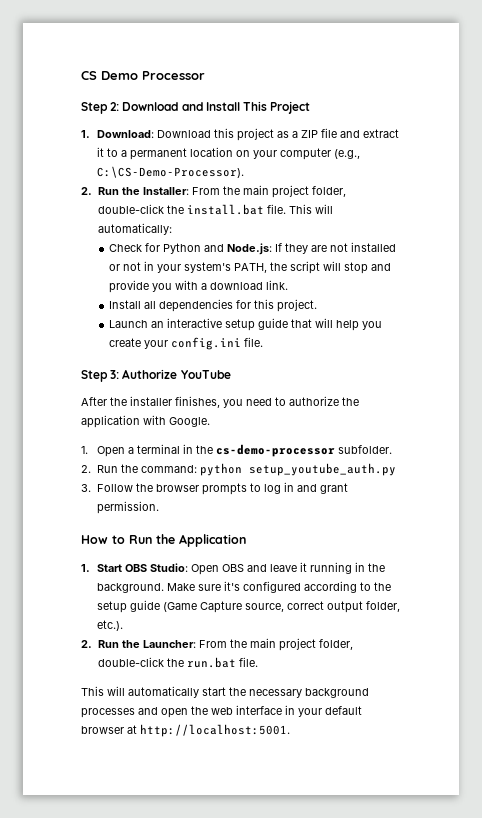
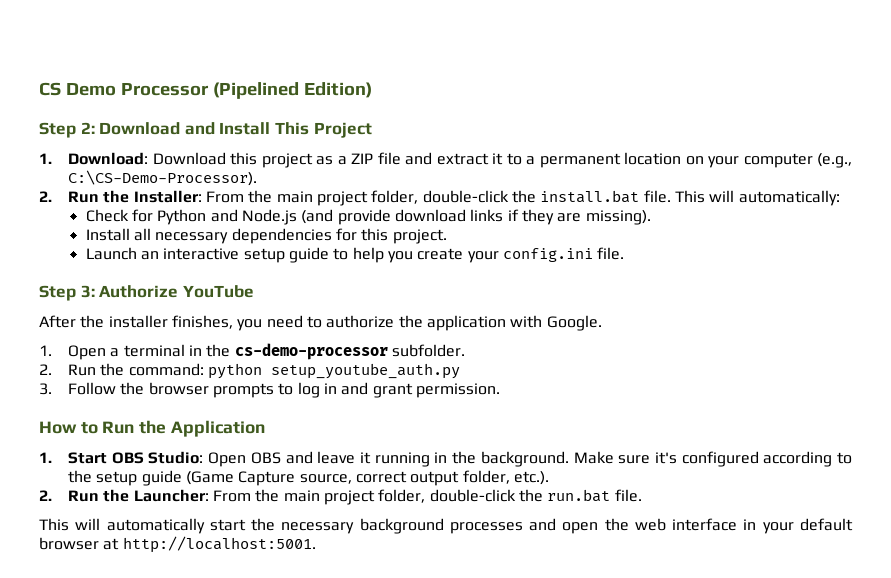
- CS Demo Processor
+ CS Demo Processor (Pipelined Edition)
- Check for Python and Node.js: If they are not installed or not in your system's PATH, the script will stop and provide you with a download link.
+ Check for Python and Node.js (and provide download links if they are missing).
- Install all dependencies for this project.
+ Install all necessary dependencies for this project.
- Launch an interactive setup guide that will help you create your config.ini file.
+ Launch an interactive setup guide to help you create your config.ini file.

